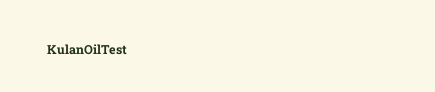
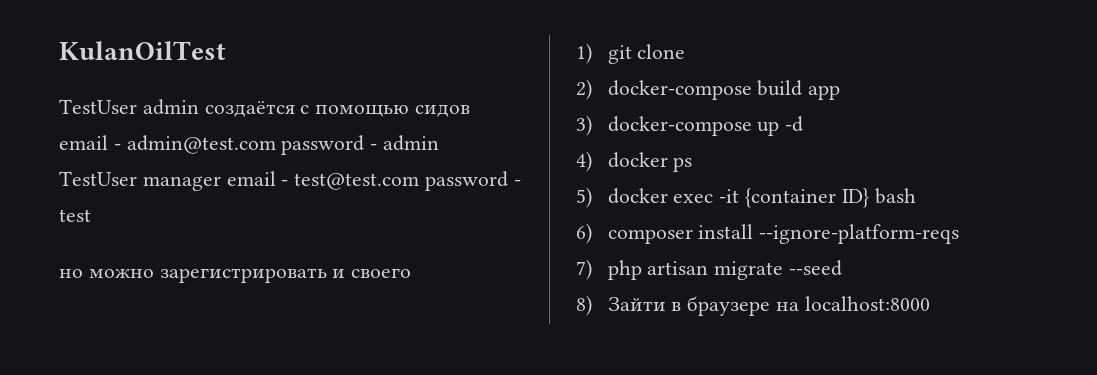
+ TestUser admin создаётся с помощью сидов email - admin@test.com password - admin TestUser manager email - test@test.com password - test
+ но можно зарегистрировать и своего
+ 1) git clone
+ 2) docker-compose build app
+ 3) docker-compose up -d
+ 4) docker ps
+ 5) docker exec -it {container ID} bash
+ 6) composer install --ignore-platform-reqs
+ 7) php artisan migrate --seed
+ 8) Зайти в браузере на localhost:8000

